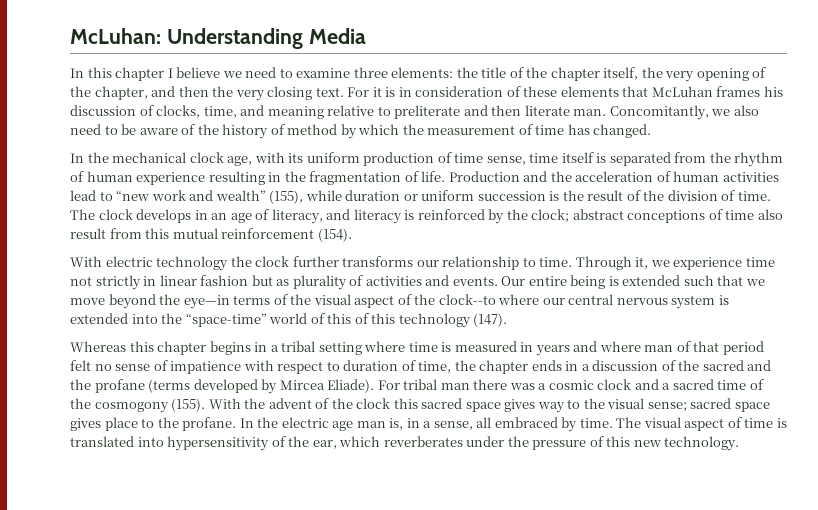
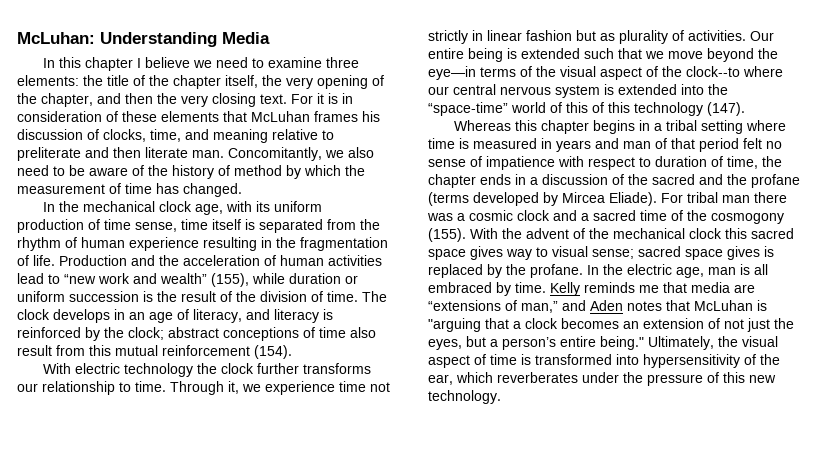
- Through it, we experience time not strictly in linear fashion but as plurality of activities and events.
+ Through it, we experience time not strictly in linear fashion but as plurality of activities.
- Whereas this chapter begins in a tribal setting where time is measured in years and where man of that period felt no sense of impatience with respect to duration of time, the chapter ends in a discussion of the sacred and the profane (terms developed by Mircea Eliade).
+ Whereas this chapter begins in a tribal setting where time is measured in years and man of that period felt no sense of impatience with respect to duration of time, the chapter ends in a discussion of the sacred and the profane (terms developed by Mircea Eliade).
- With the advent of the clock this sacred space gives way to the visual sense; sacred space gives place to the profane.
+ With the advent of the mechanical clock this sacred space gives way to visual sense; sacred space gives is replaced by the profane.
- In the electric age man is, in a sense, all embraced by time. The visual aspect of time is translated into hypersensitivity of the ear, which reverberates under the pressure of this new technology.
+ In the electric age, man is all embraced by time. Kelly reminds me that media are “extensions of man,” and Aden notes that McLuhan is "arguing that a clock becomes an extension of not just the eyes, but a person’s entire being." Ultimately, the visual aspect of time is transformed into hypersensitivity of the ear, which reverberates under the pressure of this new technology.

